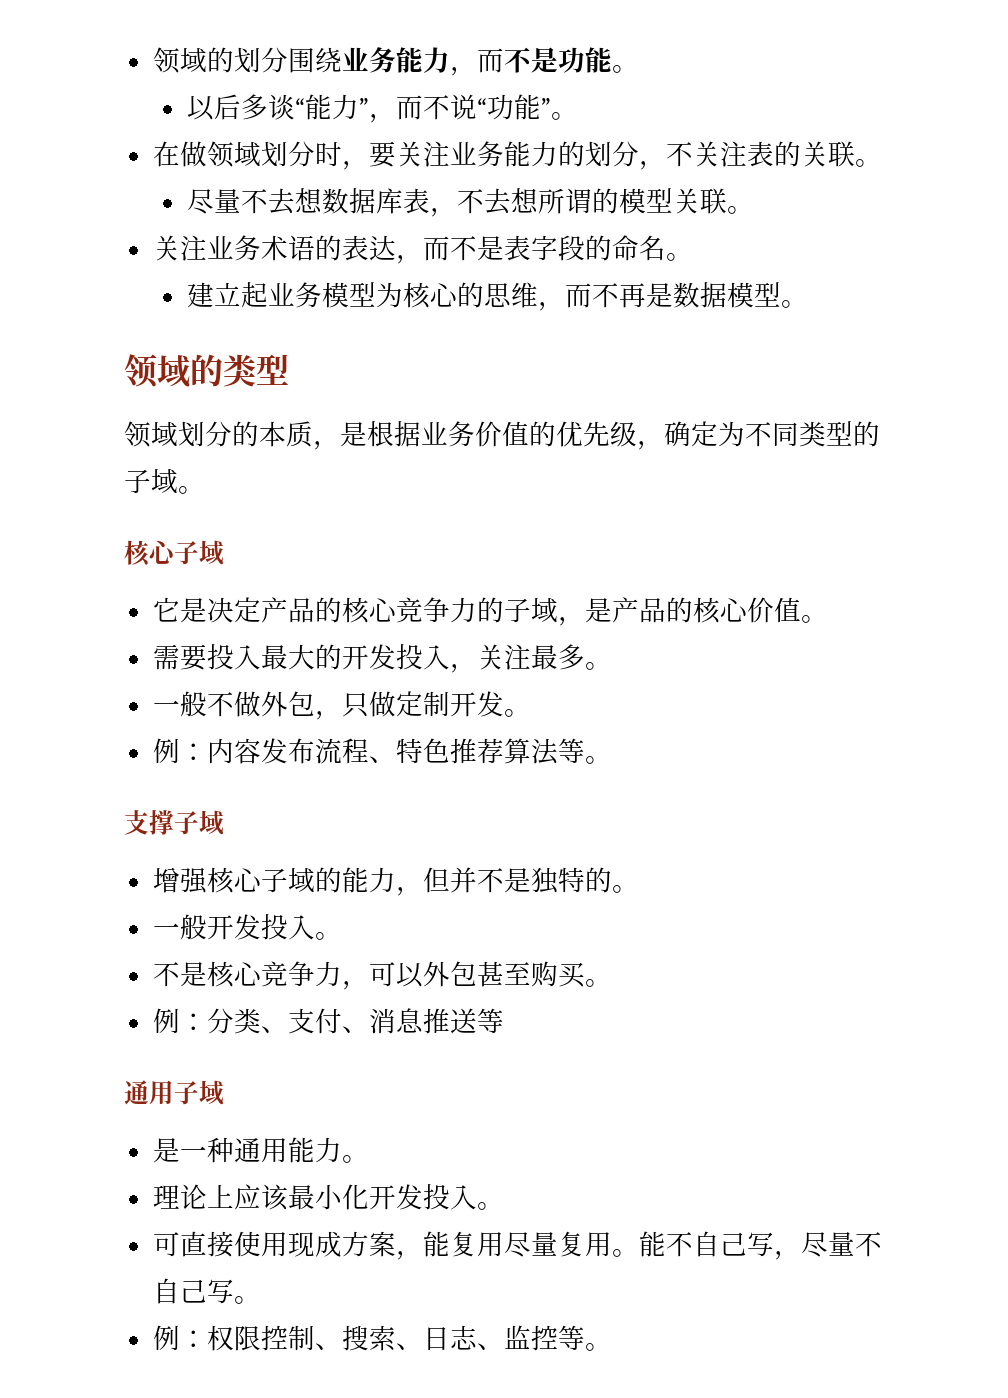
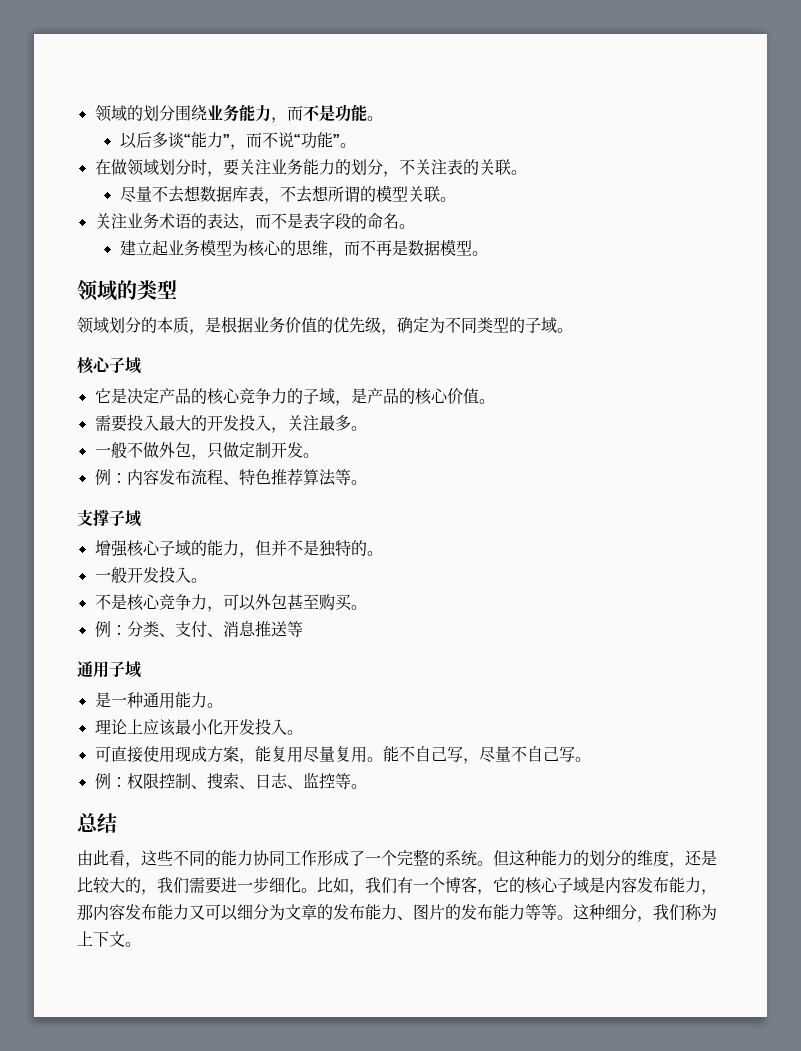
+ 总结
+ 由此看，这些不同的能力协同工作形成了一个完整的系统。但这种能力的划分的维度，还是比较大的，我们需要进一步细化。比如，我们有一个博客，它的核心子域是内容发布能力，那内容发布能力又可以细分为文章的发布能力、图片的发布能力等等。这种细分，我们称为上下文。

